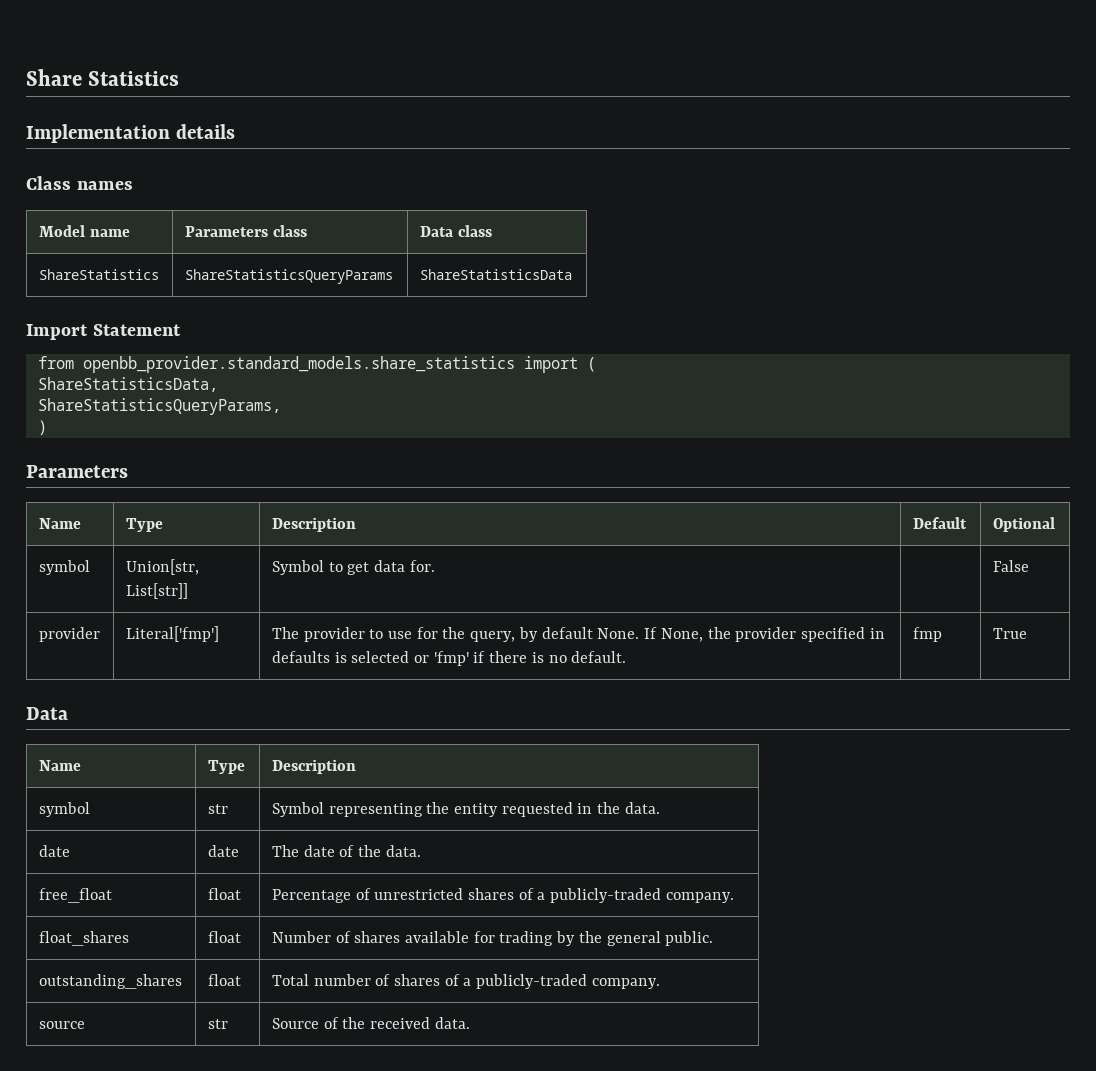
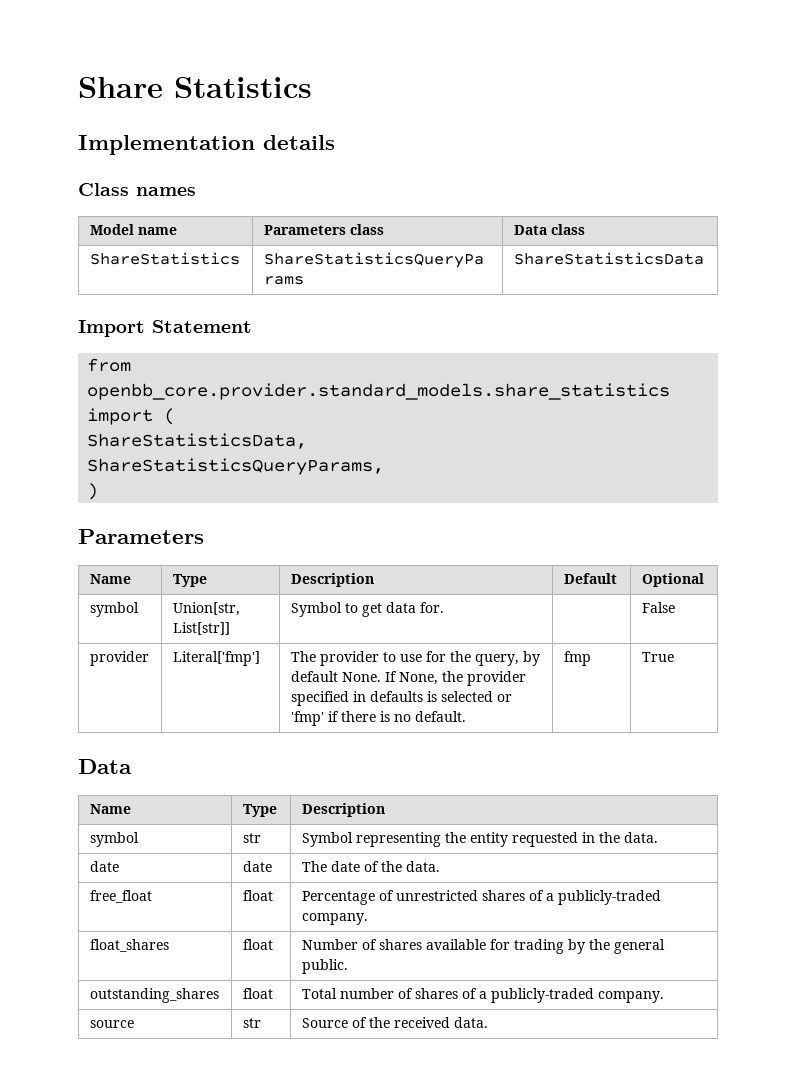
- from openbb_provider.standard_models.share_statistics import (
+ from openbb_core.provider.standard_models.share_statistics import (

